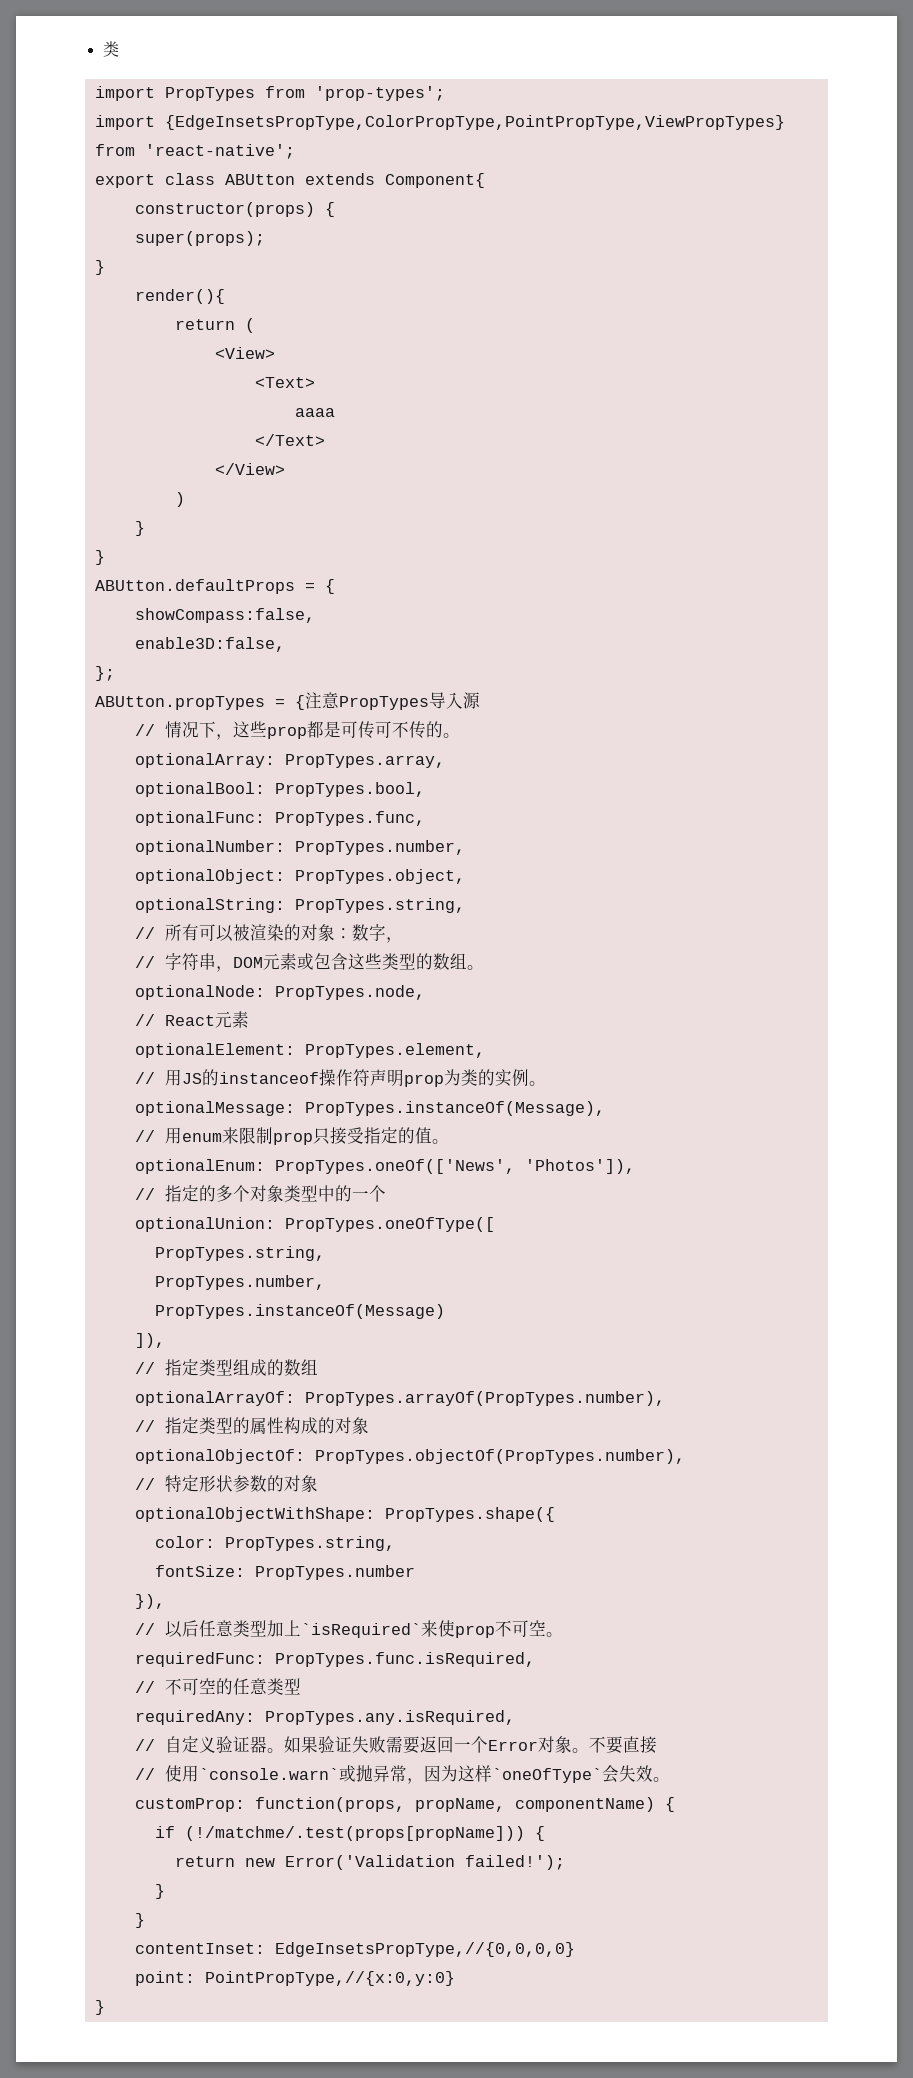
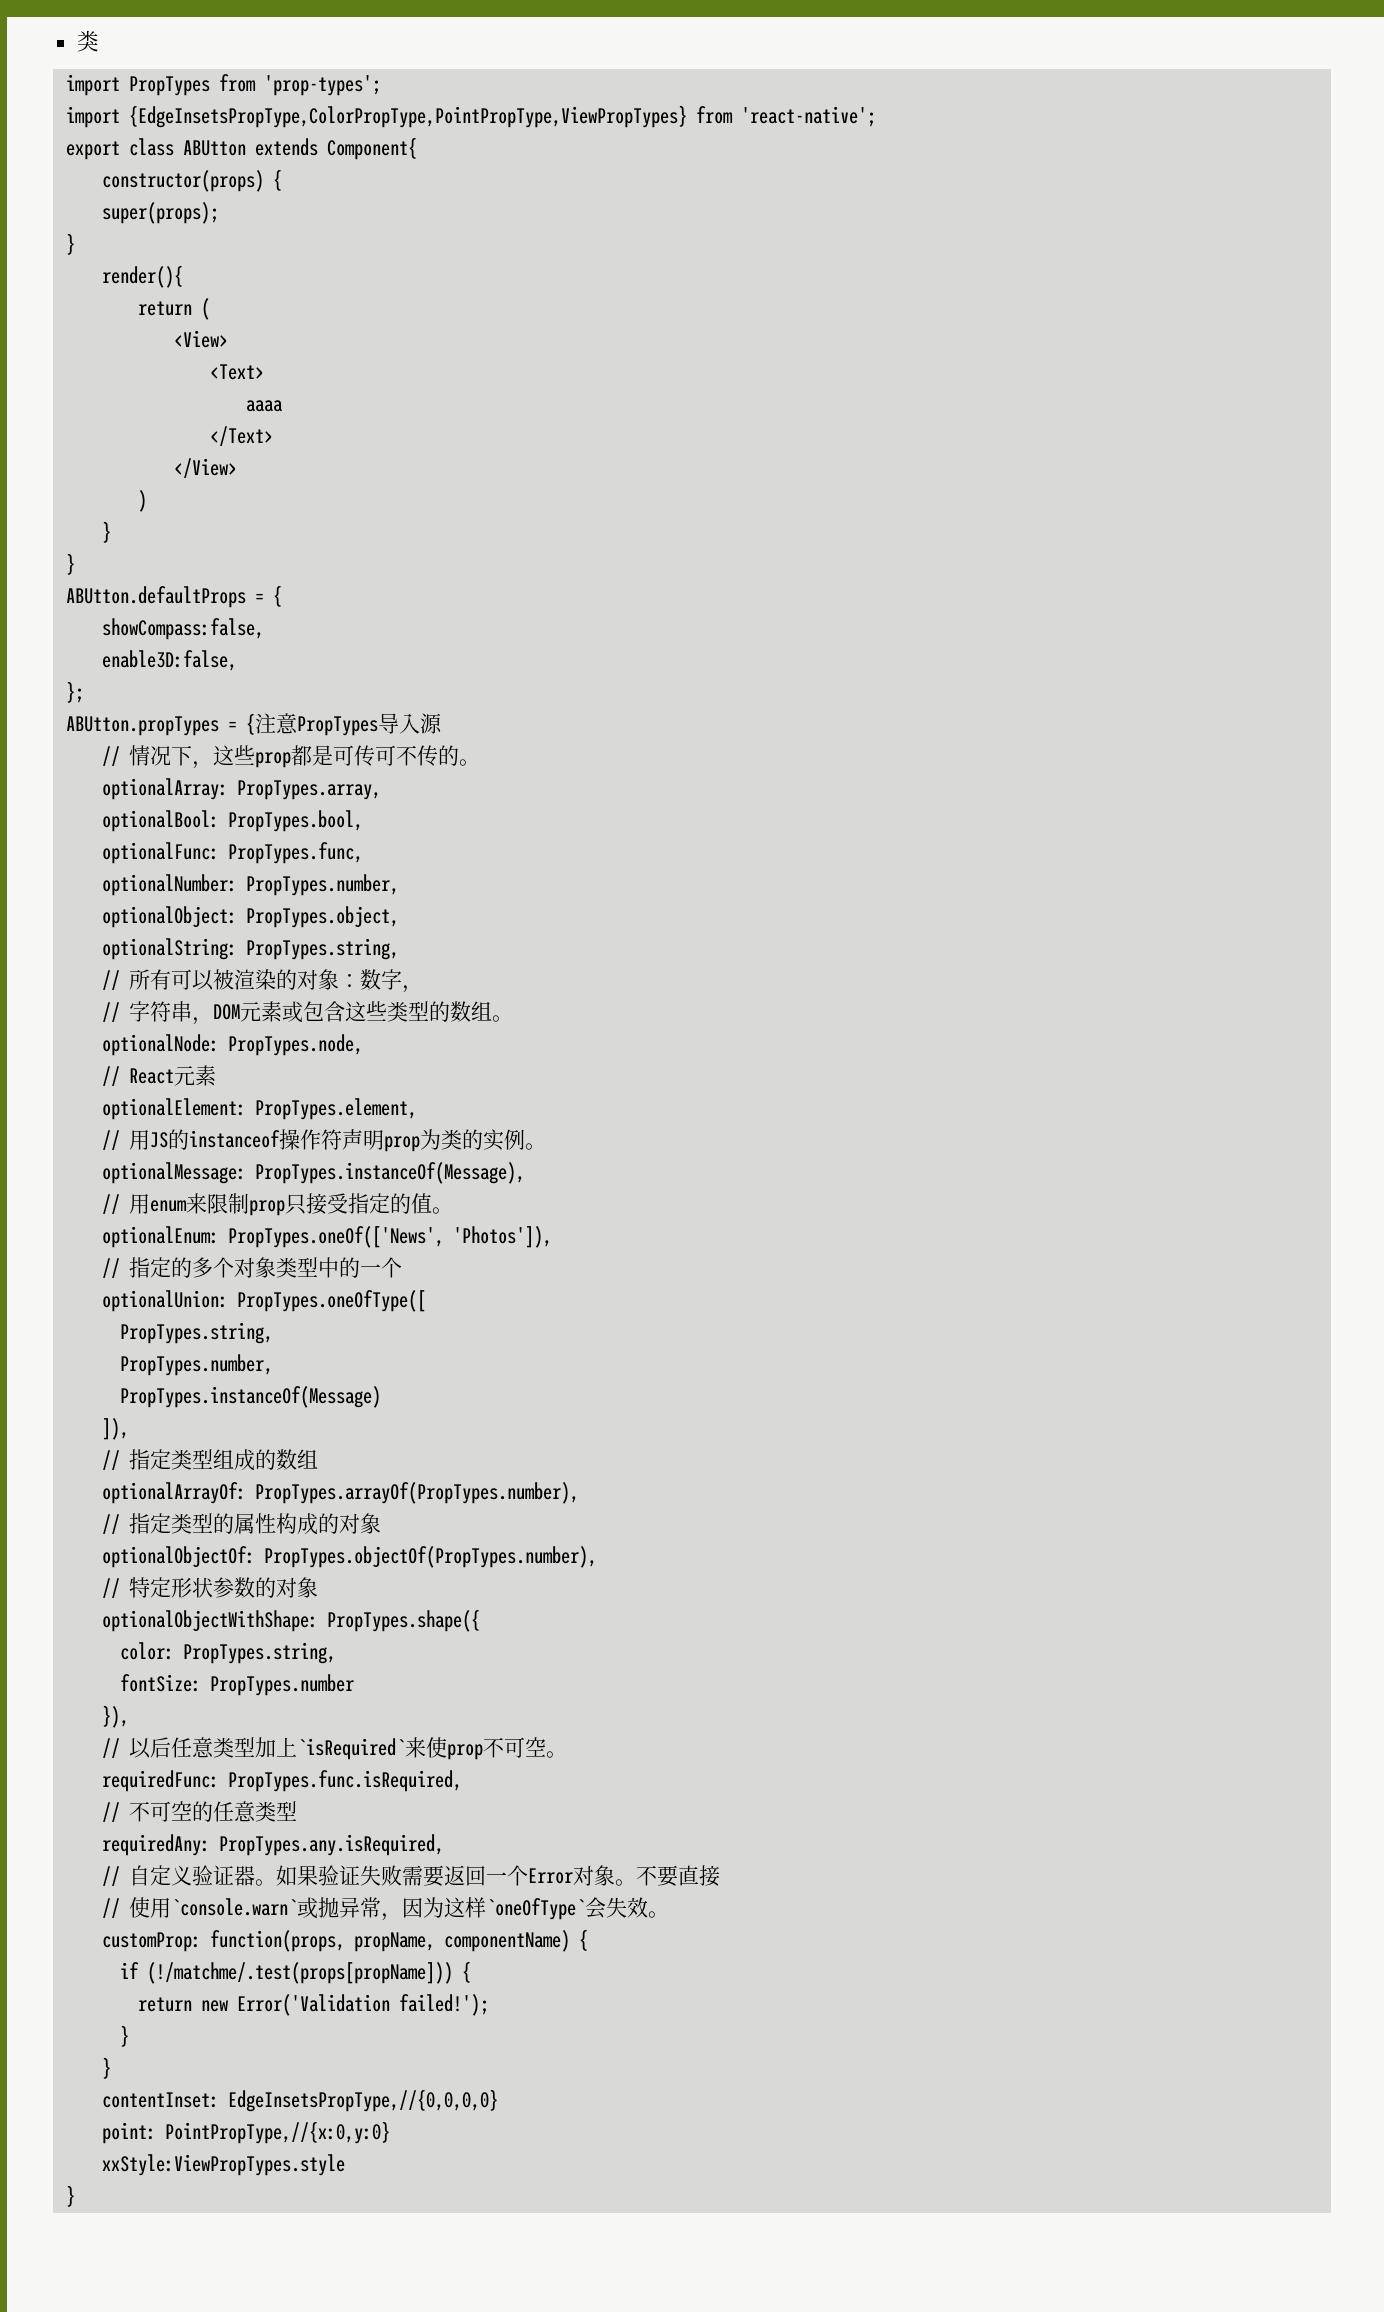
+ xxStyle:ViewPropTypes.style

